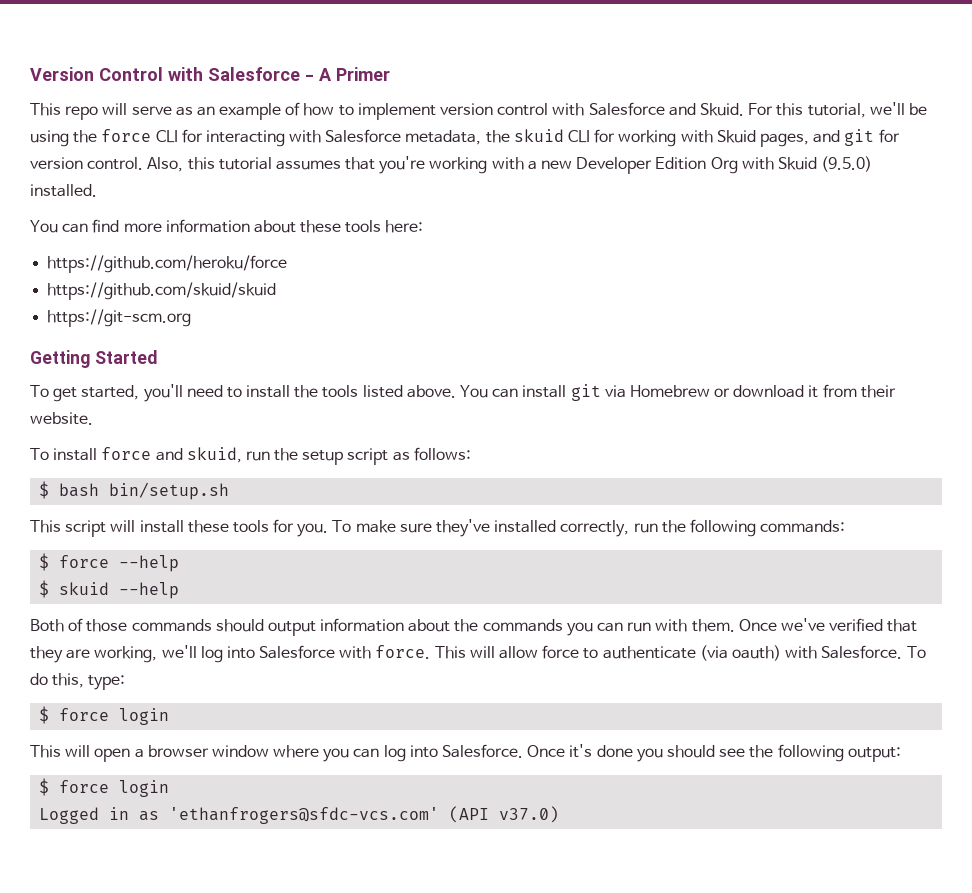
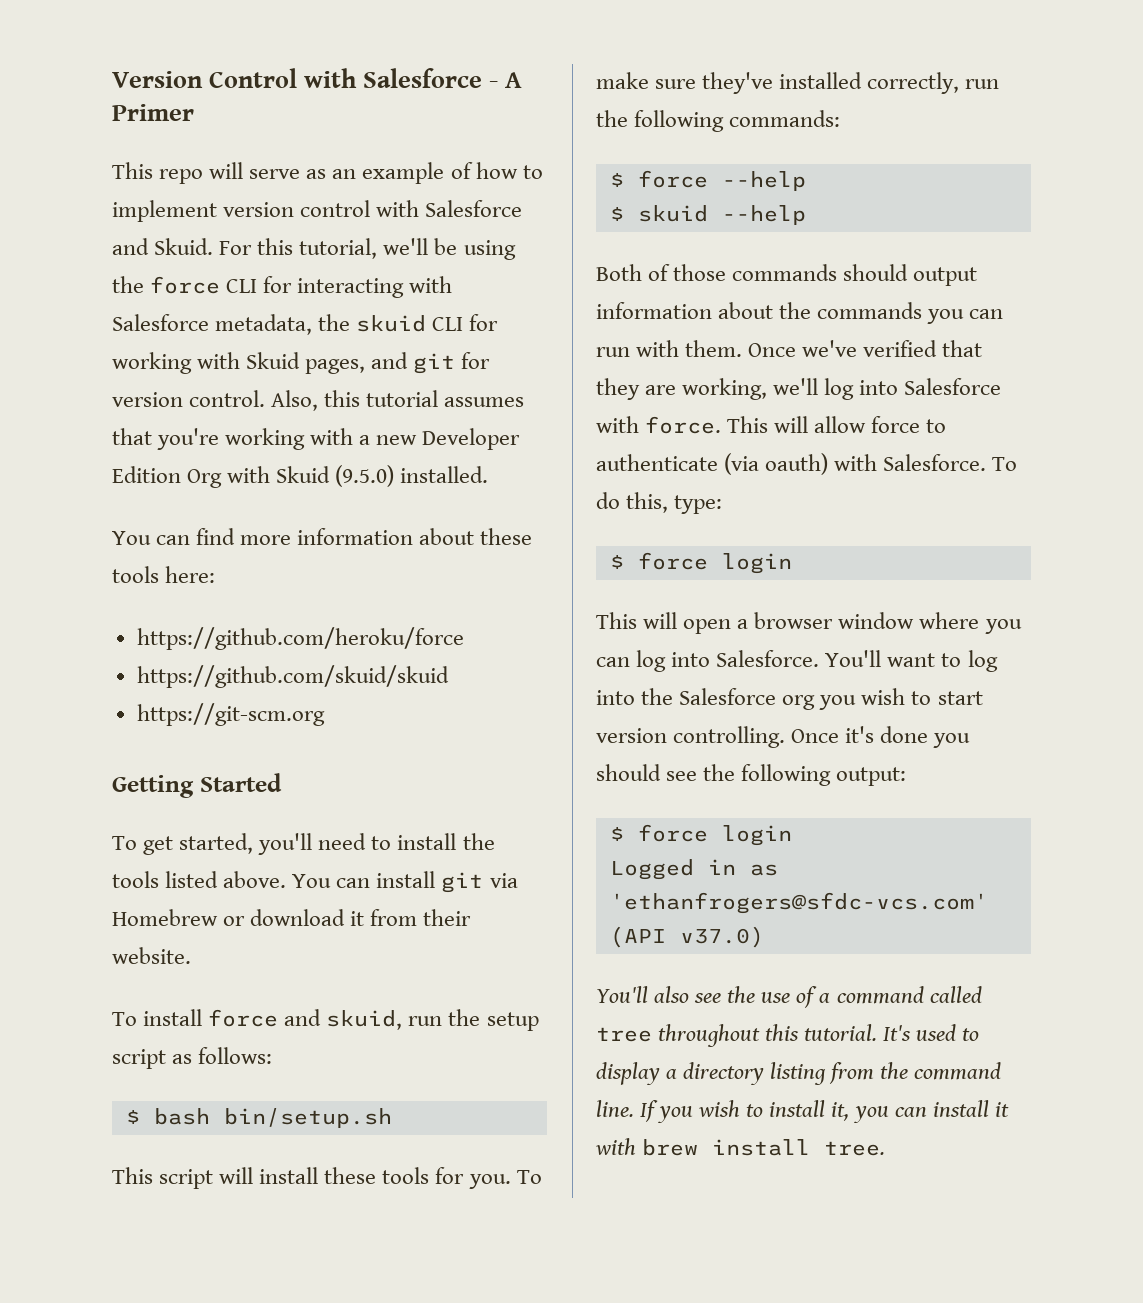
+ You'll want to log into the Salesforce org you wish to start version controlling.
+ You'll also see the use of a command called tree throughout this tutorial. It's used to display a directory listing from the command line. If you wish to install it, you can install it with brew install tree.

